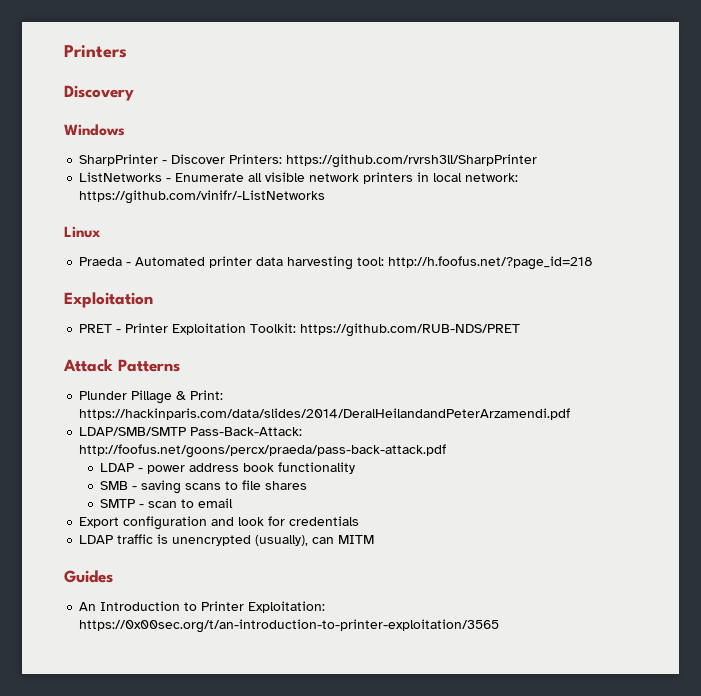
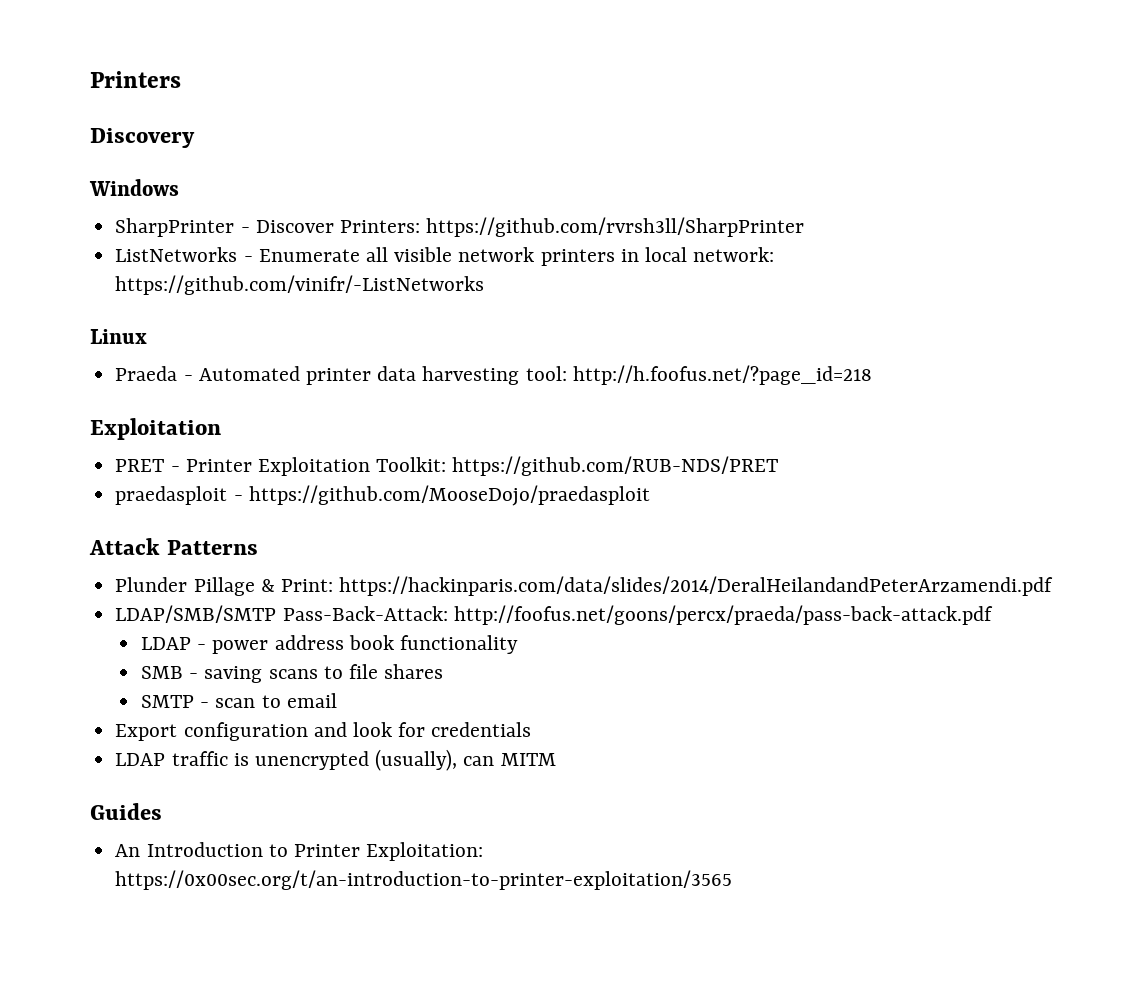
+ praedasploit - https://github.com/MooseDojo/praedasploit

